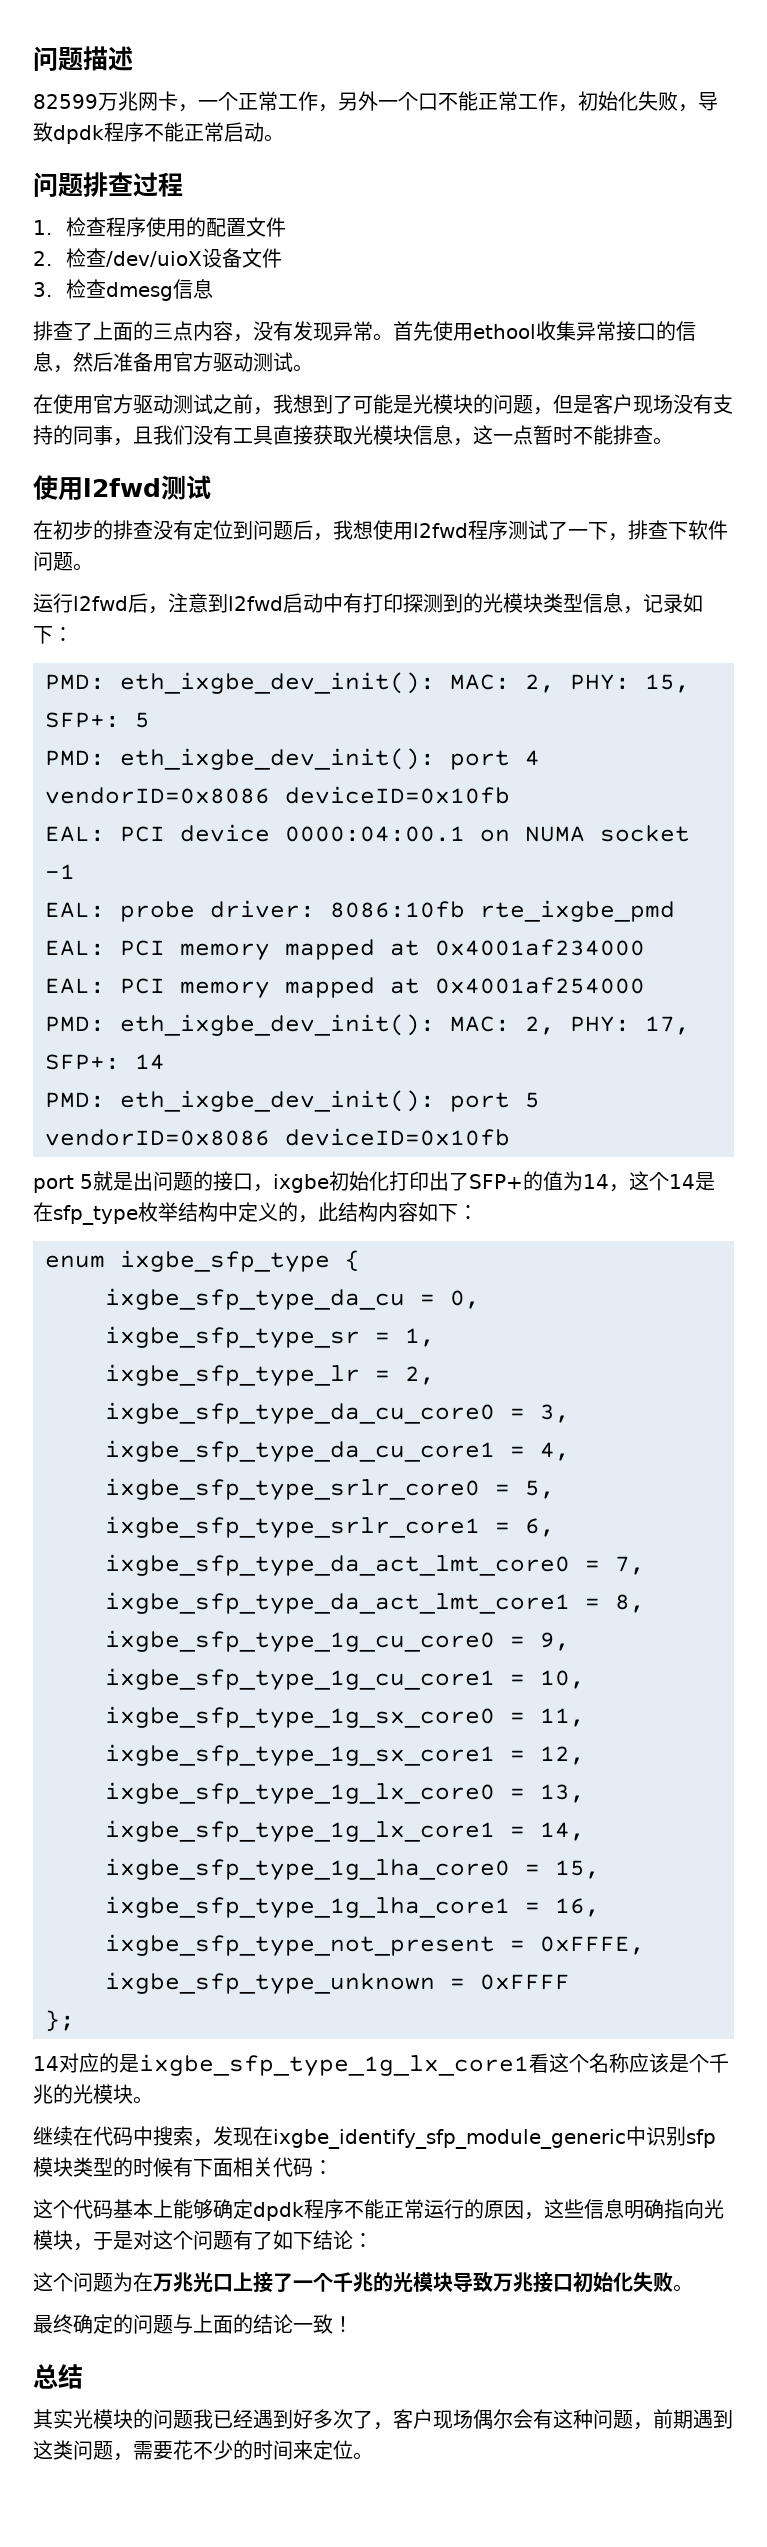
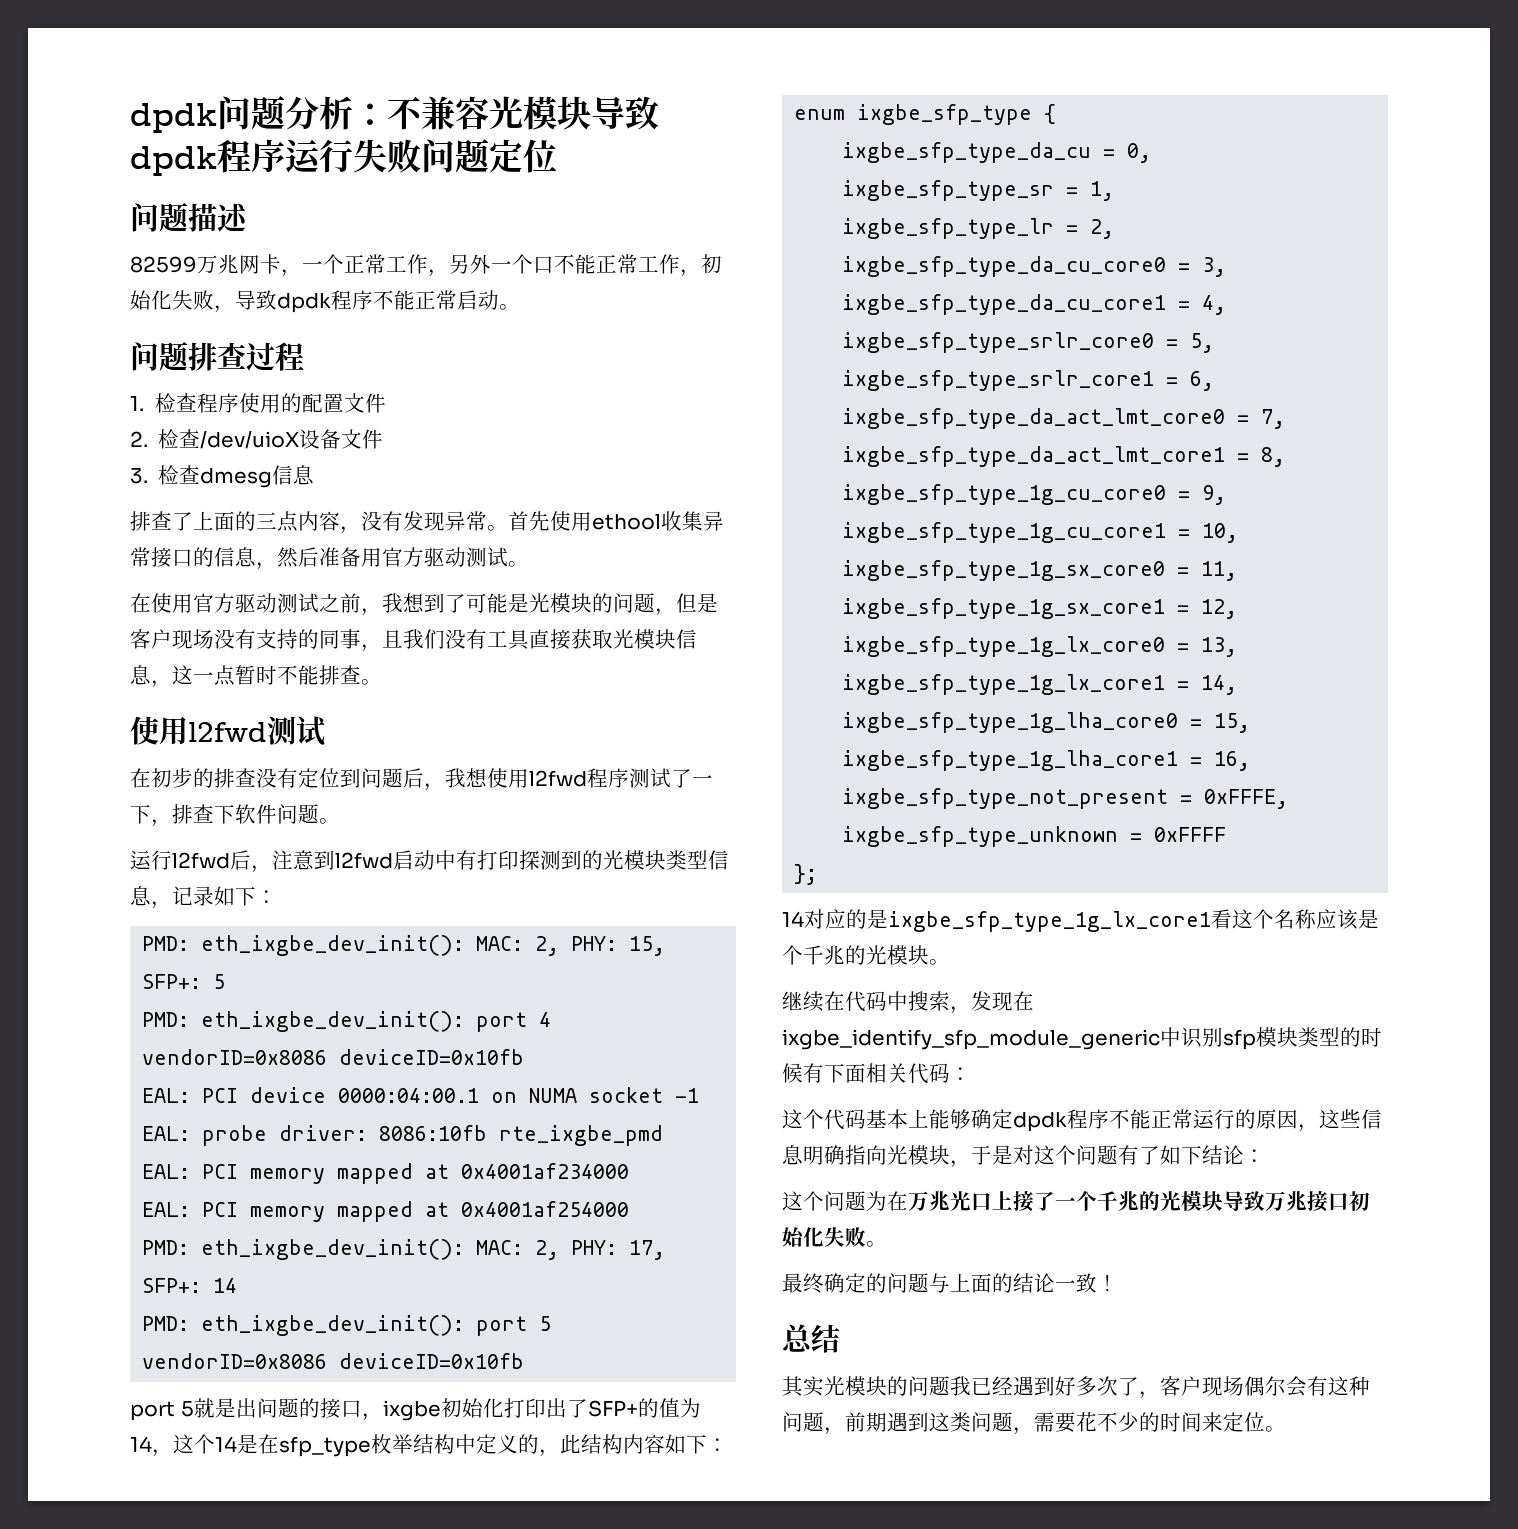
+ dpdk问题分析：不兼容光模块导致dpdk程序运行失败问题定位

